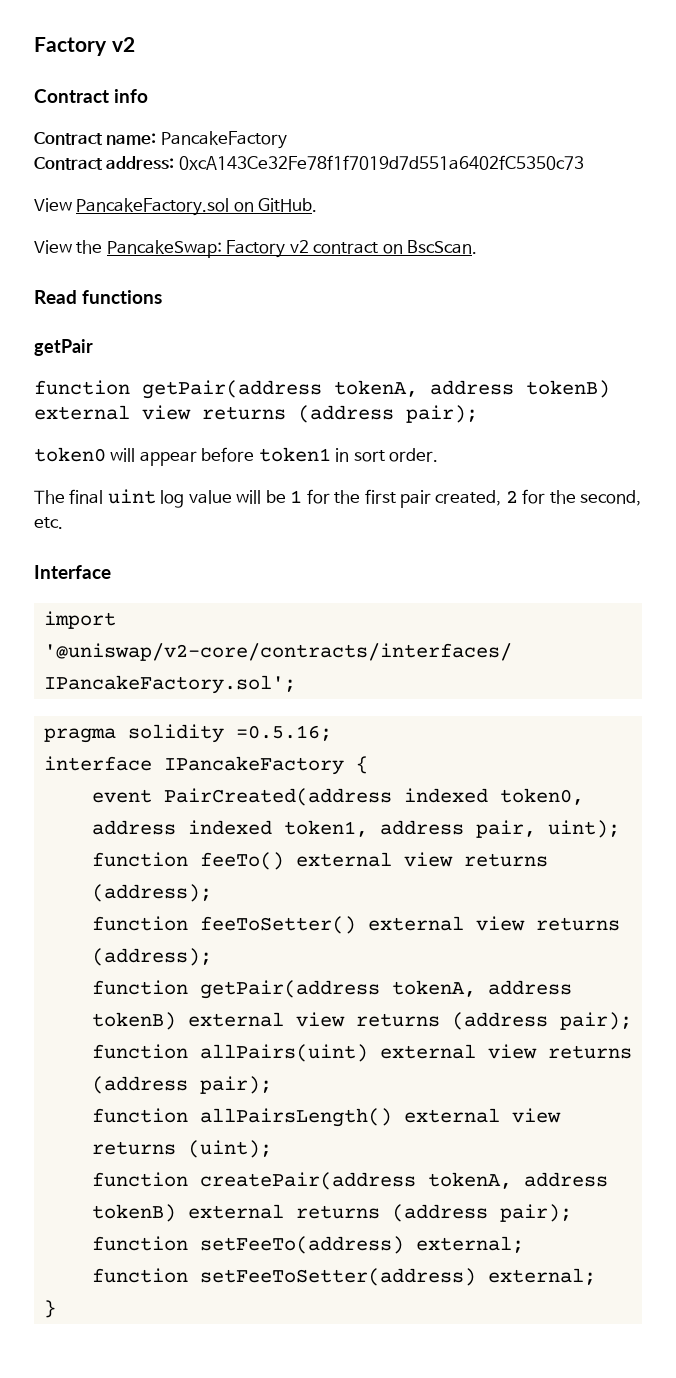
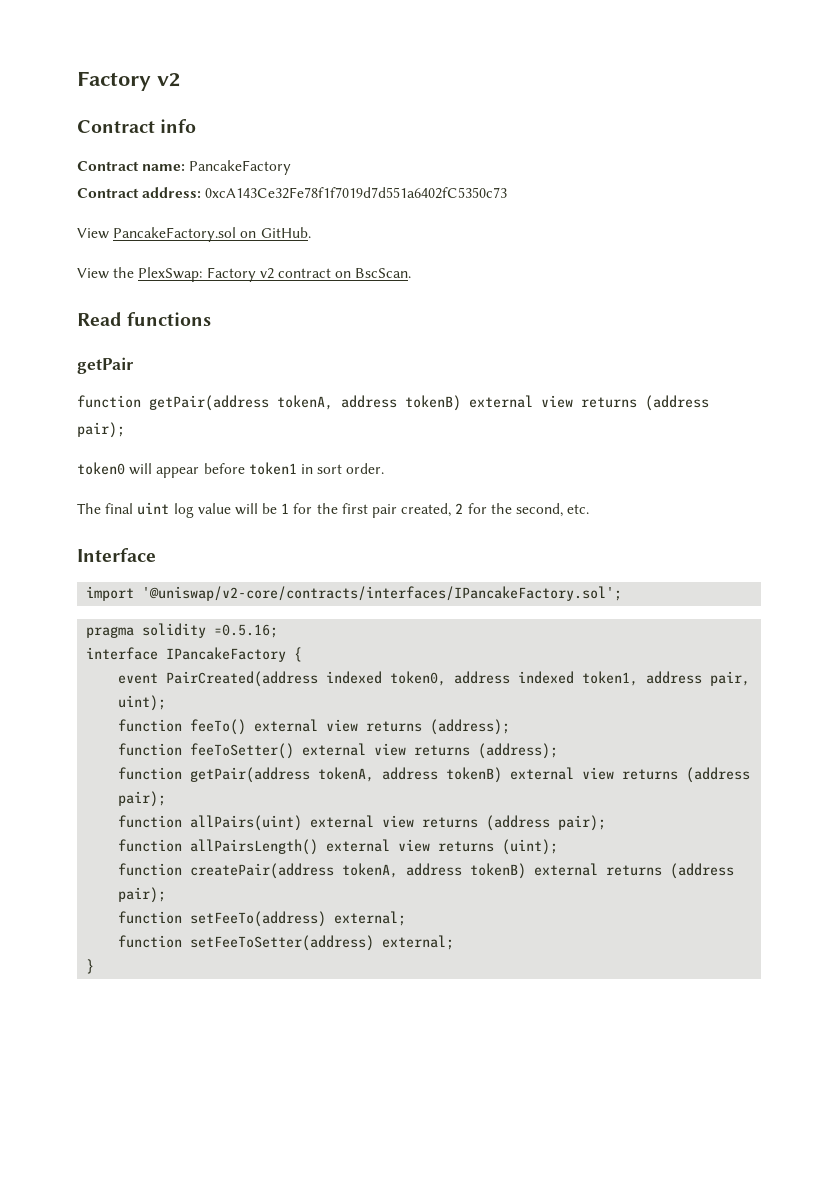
- View the PancakeSwap: Factory v2 contract on BscScan.
+ View the PlexSwap: Factory v2 contract on BscScan.

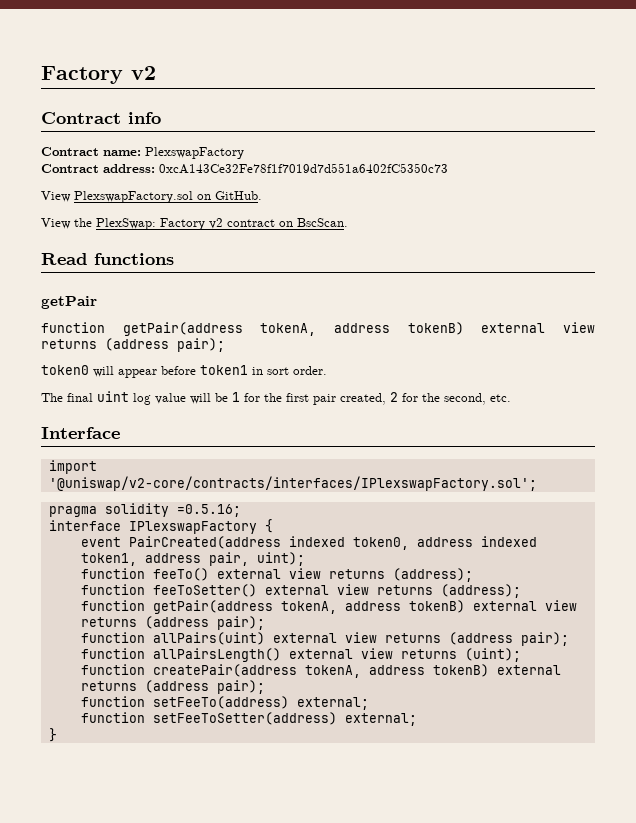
- Contract name: PancakeFactory
+ Contract name: PlexswapFactory
- View PancakeFactory.sol on GitHub.
+ View PlexswapFactory.sol on GitHub.
- import '@uniswap/v2-core/contracts/interfaces/IPancakeFactory.sol';
+ import '@uniswap/v2-core/contracts/interfaces/IPlexswapFactory.sol';
- interface IPancakeFactory {
+ interface IPlexswapFactory {

